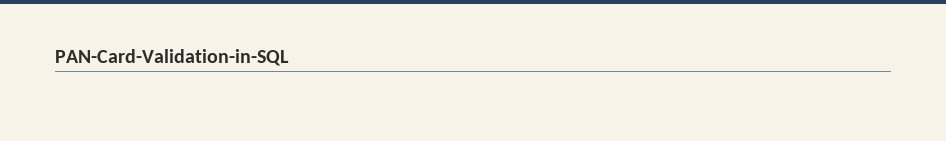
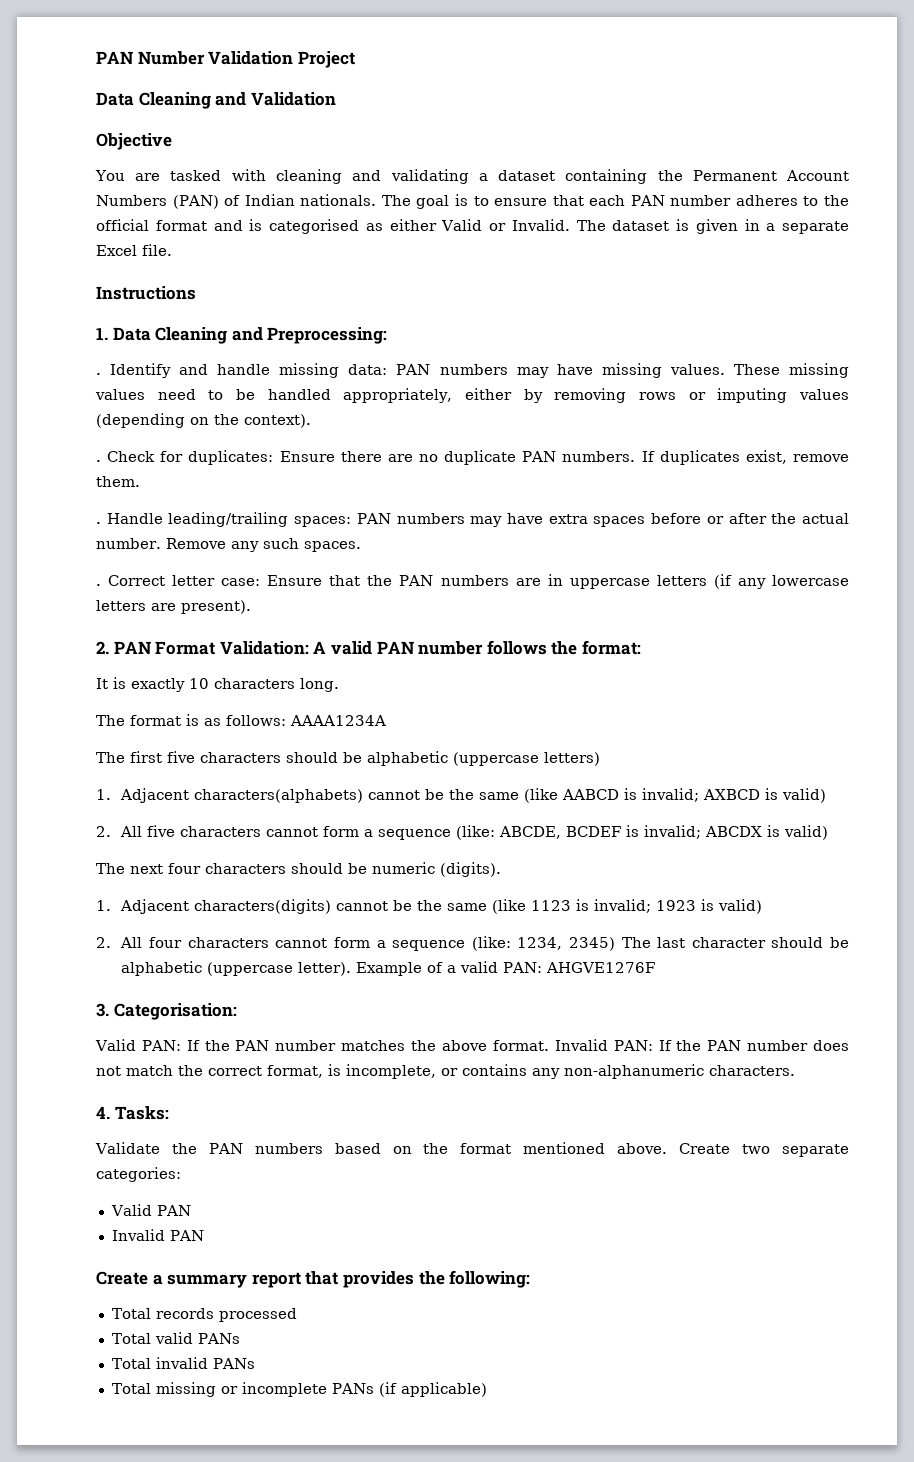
- PAN-Card-Validation-in-SQL
+ PAN Number Validation Project
+ Data Cleaning and Validation
+ Objective
+ You are tasked with cleaning and validating a dataset containing the Permanent Account Numbers (PAN) of Indian nationals. The goal is to ensure that each PAN number adheres to the official format and is categorised as either Valid or Invalid. The dataset is given in a separate Excel file.
+ Instructions
+ 1. Data Cleaning and Preprocessing:
+ . Identify and handle missing data: PAN numbers may have missing values. These missing values need to be handled appropriately, either by removing rows or imputing values (depending on the context).
+ . Check for duplicates: Ensure there are no duplicate PAN numbers. If duplicates exist, remove them.
+ . Handle leading/trailing spaces: PAN numbers may have extra spaces before or after the actual number. Remove any such spaces.
+ . Correct letter case: Ensure that the PAN numbers are in uppercase letters (if any lowercase letters are present).
+ 2. PAN Format Validation: A valid PAN number follows the format:
+ It is exactly 10 characters long.
+ The format is as follows: AAAA1234A
+ The first five characters should be alphabetic (uppercase letters)
+ 1. Adjacent characters(alphabets) cannot be the same (like AABCD is invalid; AXBCD is valid)
+ 2. All five characters cannot form a sequence (like: ABCDE, BCDEF is invalid; ABCDX is valid)
+ The next four characters should be numeric (digits).
+ 1. Adjacent characters(digits) cannot be the same (like 1123 is invalid; 1923 is valid)
+ 2. All four characters cannot form a sequence (like: 1234, 2345) The last character should be alphabetic (uppercase letter). Example of a valid PAN: AHGVE1276F
+ 3. Categorisation:
+ Valid PAN: If the PAN number matches the above format. Invalid PAN: If the PAN number does not match the correct format, is incomplete, or contains any non-alphanumeric characters.
+ 4. Tasks:
+ Validate the PAN numbers based on the format mentioned above. Create two separate categories:
+ Valid PAN
+ Invalid PAN
+ Create a summary report that provides the following:
+ Total records processed
+ Total valid PANs
+ Total invalid PANs
+ Total missing or incomplete PANs (if applicable)

